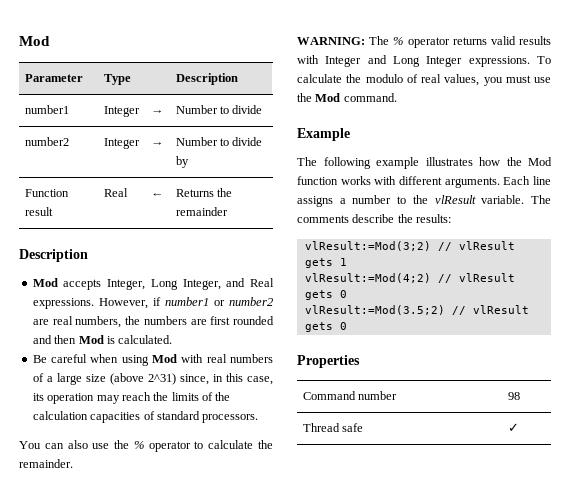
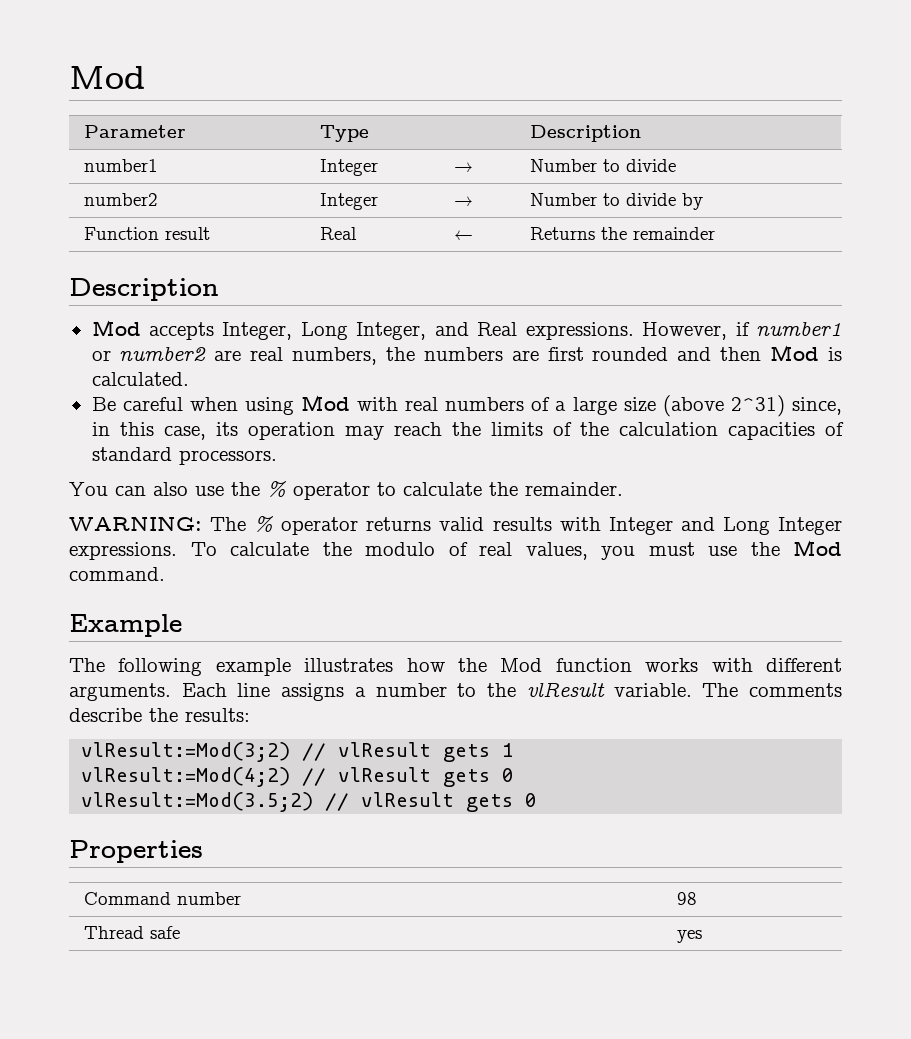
- Thread safe | ✓
+ Thread safe | yes

